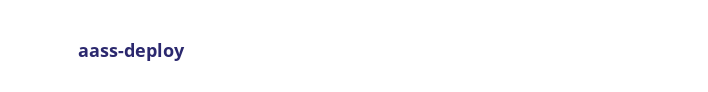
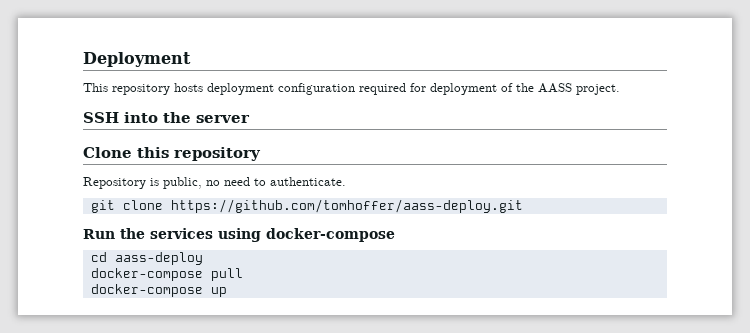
- aass-deploy
+ Deployment
+ This repository hosts deployment configuration required for deployment of the AASS project.
+ SSH into the server
+ Clone this repository
+ Repository is public, no need to authenticate.
+ git clone https://github.com/tomhoffer/aass-deploy.git
+ Run the services using docker-compose
+ cd aass-deploy
+ docker-compose pull
+ docker-compose up

